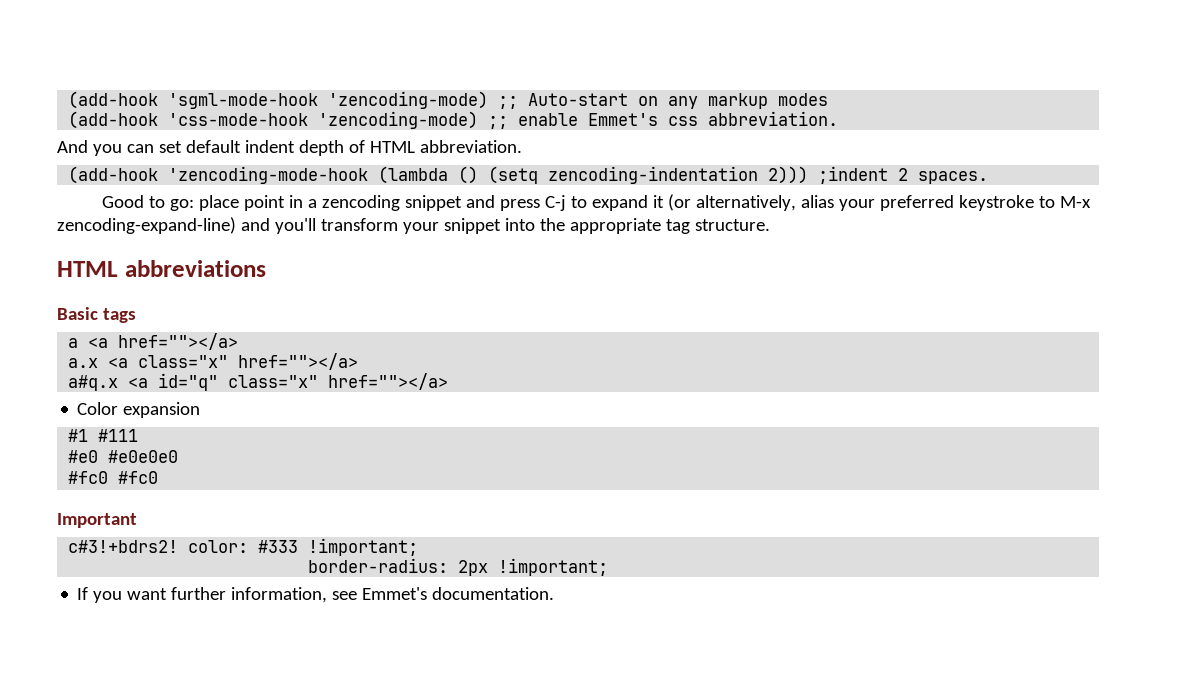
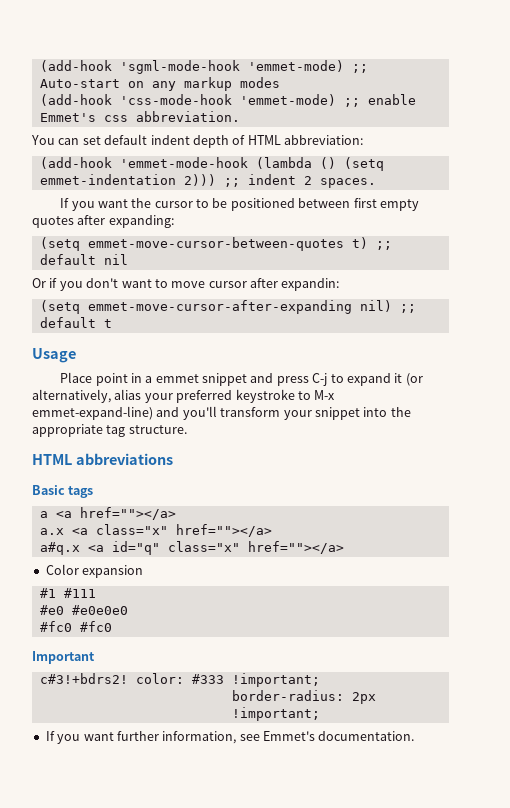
- (add-hook 'sgml-mode-hook 'zencoding-mode) ;; Auto-start on any markup modes
+ (add-hook 'sgml-mode-hook 'emmet-mode) ;; Auto-start on any markup modes
- (add-hook 'css-mode-hook 'zencoding-mode) ;; enable Emmet's css abbreviation.
+ (add-hook 'css-mode-hook 'emmet-mode) ;; enable Emmet's css abbreviation.
- And you can set default indent depth of HTML abbreviation.
- (add-hook 'zencoding-mode-hook (lambda () (setq zencoding-indentation 2))) ;indent 2 spaces.
- Good to go: place point in a zencoding snippet and press C-j to expand it (or alternatively, alias your preferred keystroke to M-x zencoding-expand-line) and you'll transform your snippet into the appropriate tag structure.
+ You can set default indent depth of HTML abbreviation:
+ (add-hook 'emmet-mode-hook (lambda () (setq emmet-indentation 2))) ;; indent 2 spaces.
+ If you want the cursor to be positioned between first empty quotes after expanding:
+ (setq emmet-move-cursor-between-quotes t) ;; default nil
+ Or if you don't want to move cursor after expandin:
+ (setq emmet-move-cursor-after-expanding nil) ;; default t
+ Usage
+ Place point in a emmet snippet and press C-j to expand it (or alternatively, alias your preferred keystroke to M-x emmet-expand-line) and you'll transform your snippet into the appropriate tag structure.

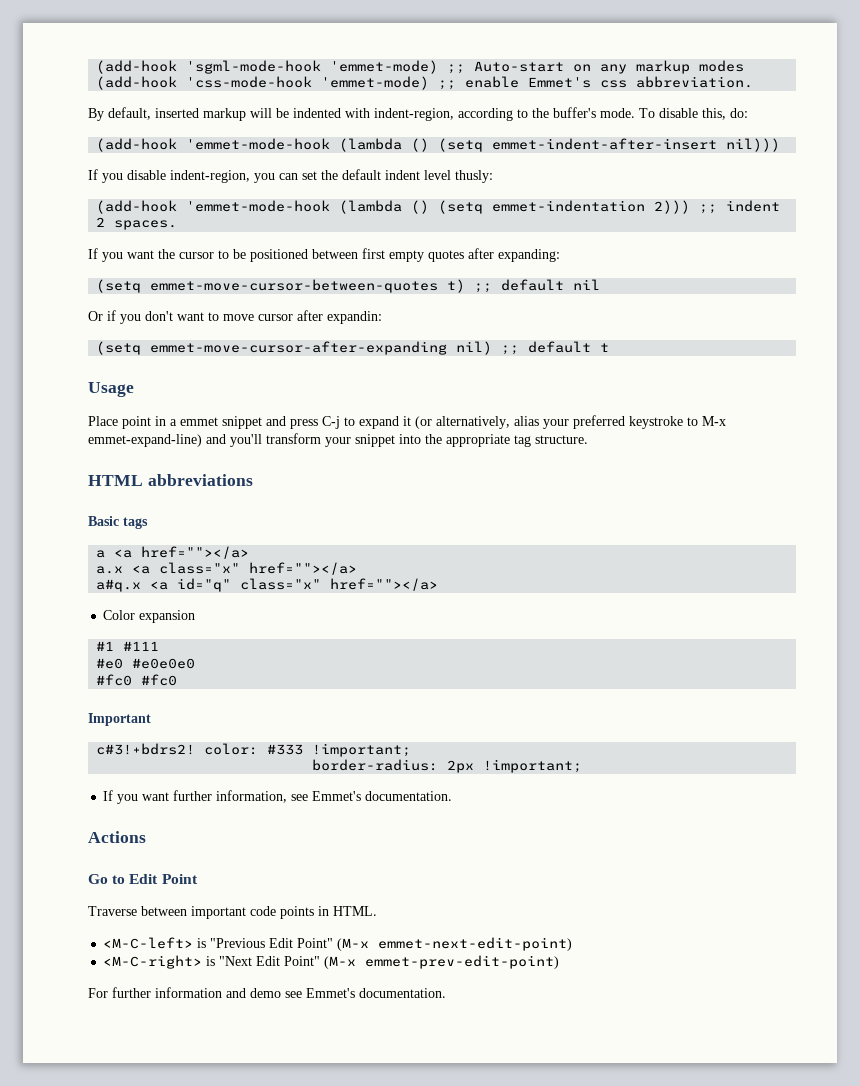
- You can set default indent depth of HTML abbreviation:
+ By default, inserted markup will be indented with indent-region, according to the buffer's mode. To disable this, do:
+ (add-hook 'emmet-mode-hook (lambda () (setq emmet-indent-after-insert nil)))
+ If you disable indent-region, you can set the default indent level thusly:
+ Actions
+ Go to Edit Point
+ Traverse between important code points in HTML.
+ <M-C-left> is "Previous Edit Point" (M-x emmet-next-edit-point)
+ <M-C-right> is "Next Edit Point" (M-x emmet-prev-edit-point)
+ For further information and demo see Emmet's documentation.

